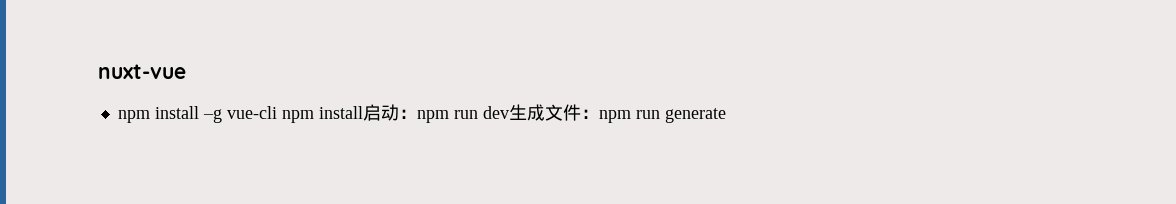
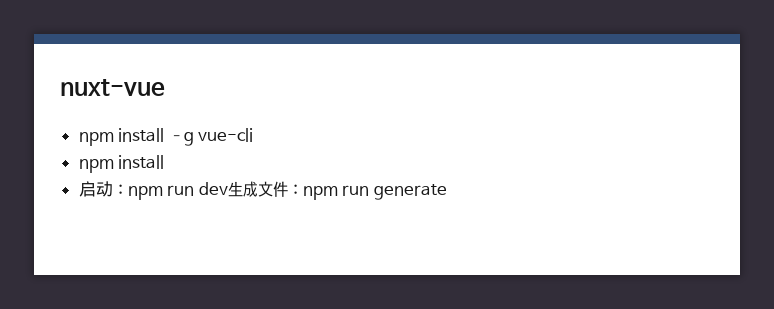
- npm install –g vue-cli npm install启动：npm run dev生成文件：npm run generate
+ npm install –g vue-cli
+ npm install
+ 启动：npm run dev生成文件：npm run generate

